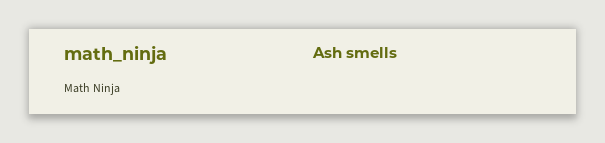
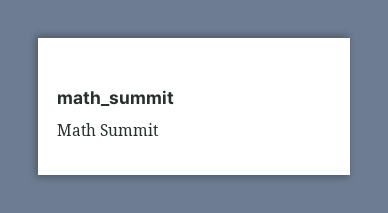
- math_ninja
+ math_summit
- Math Ninja
- Ash smells
+ Math Summit

